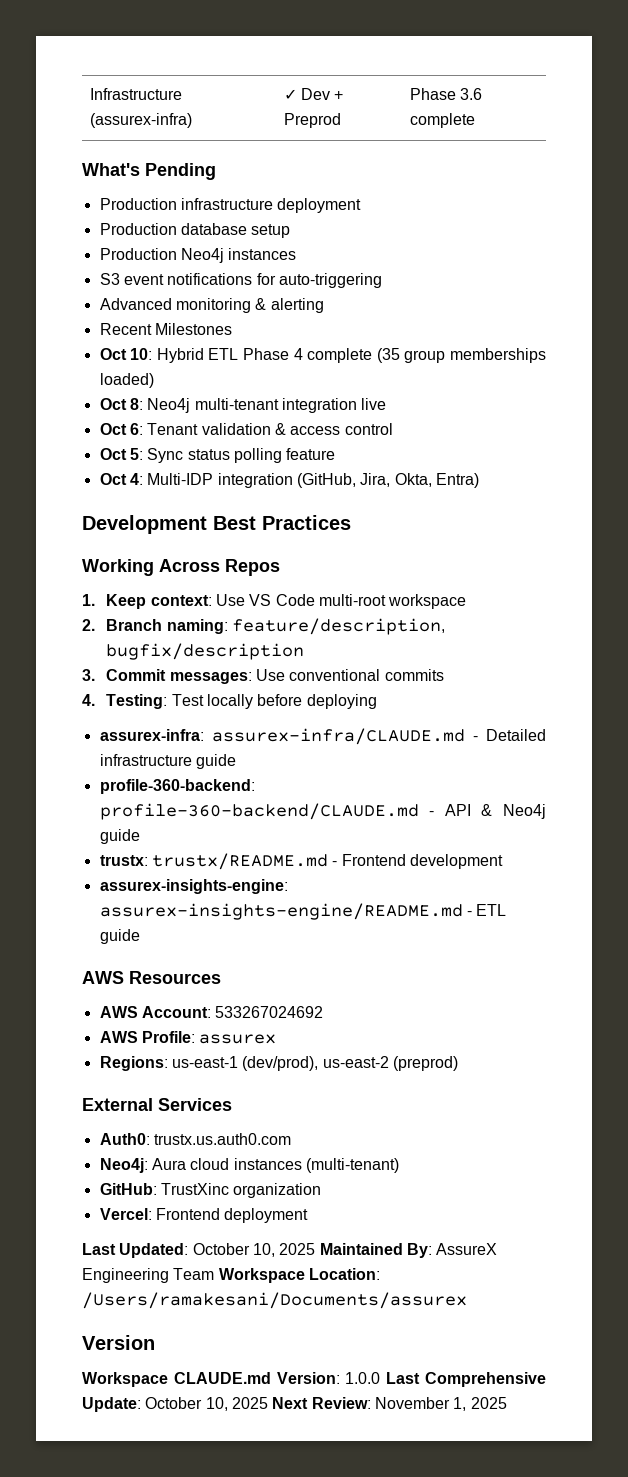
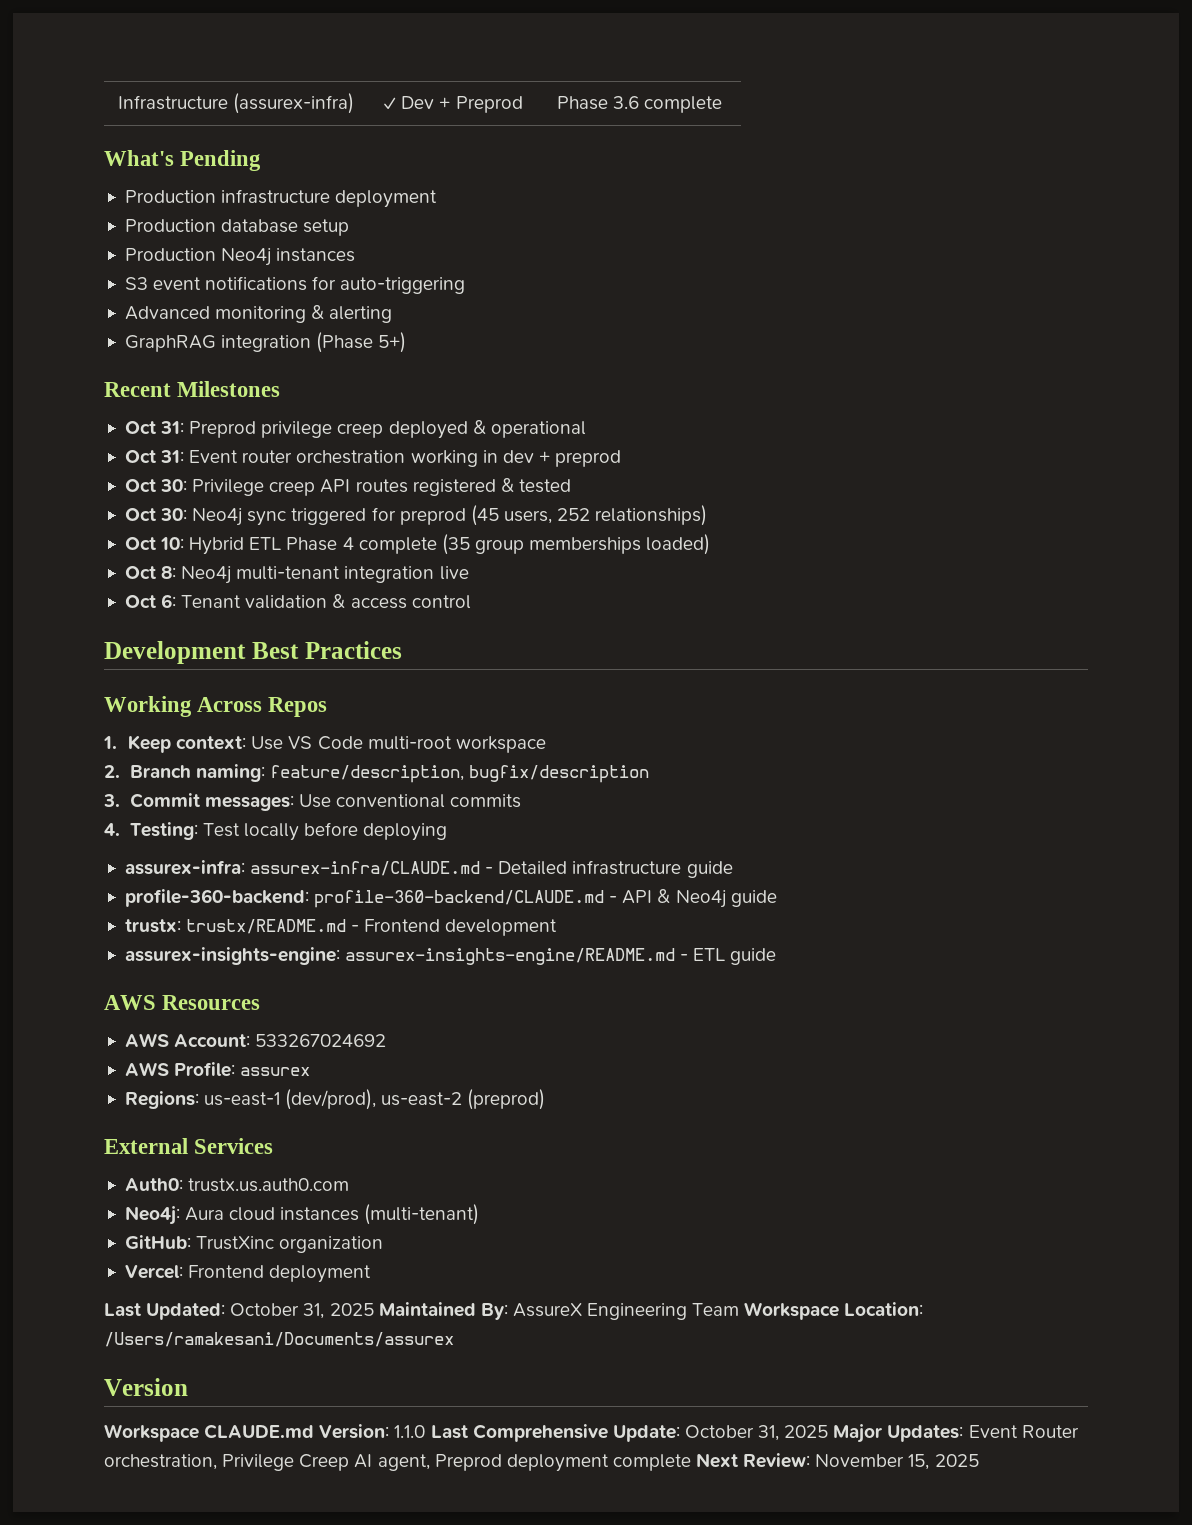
+ GraphRAG integration (Phase 5+)
  Recent Milestones
+ Oct 31: Preprod privilege creep deployed & operational
+ Oct 31: Event router orchestration working in dev + preprod
+ Oct 30: Privilege creep API routes registered & tested
+ Oct 30: Neo4j sync triggered for preprod (45 users, 252 relationships)
- Oct 5: Sync status polling feature
- Oct 4: Multi-IDP integration (GitHub, Jira, Okta, Entra)
- Last Updated: October 10, 2025 Maintained By: AssureX Engineering Team Workspace Location: /Users/ramakesani/Documents/assurex
+ Last Updated: October 31, 2025 Maintained By: AssureX Engineering Team Workspace Location: /Users/ramakesani/Documents/assurex
- Workspace CLAUDE.md Version: 1.0.0 Last Comprehensive Update: October 10, 2025 Next Review: November 1, 2025
+ Workspace CLAUDE.md Version: 1.1.0 Last Comprehensive Update: October 31, 2025 Major Updates: Event Router orchestration, Privilege Creep AI agent, Preprod deployment complete Next Review: November 15, 2025

